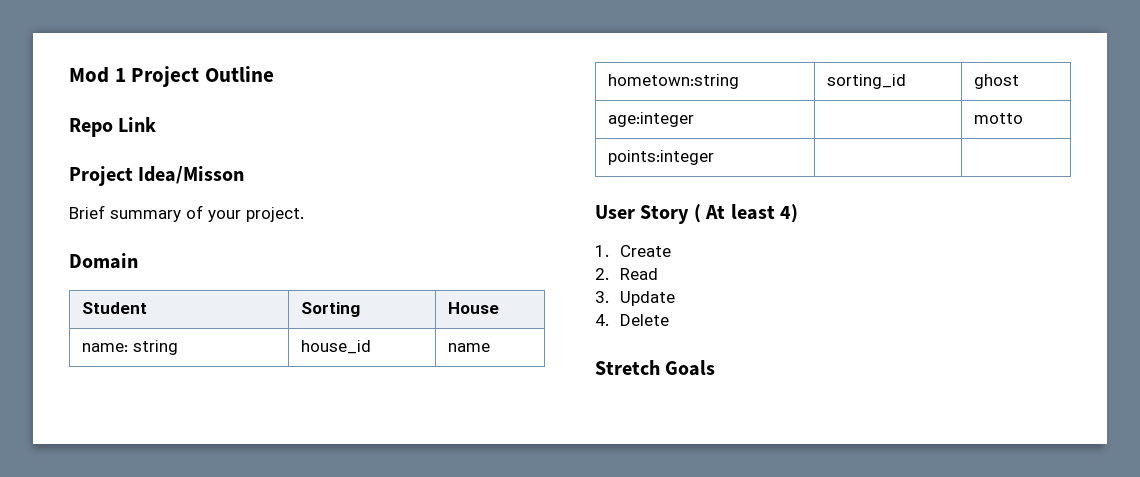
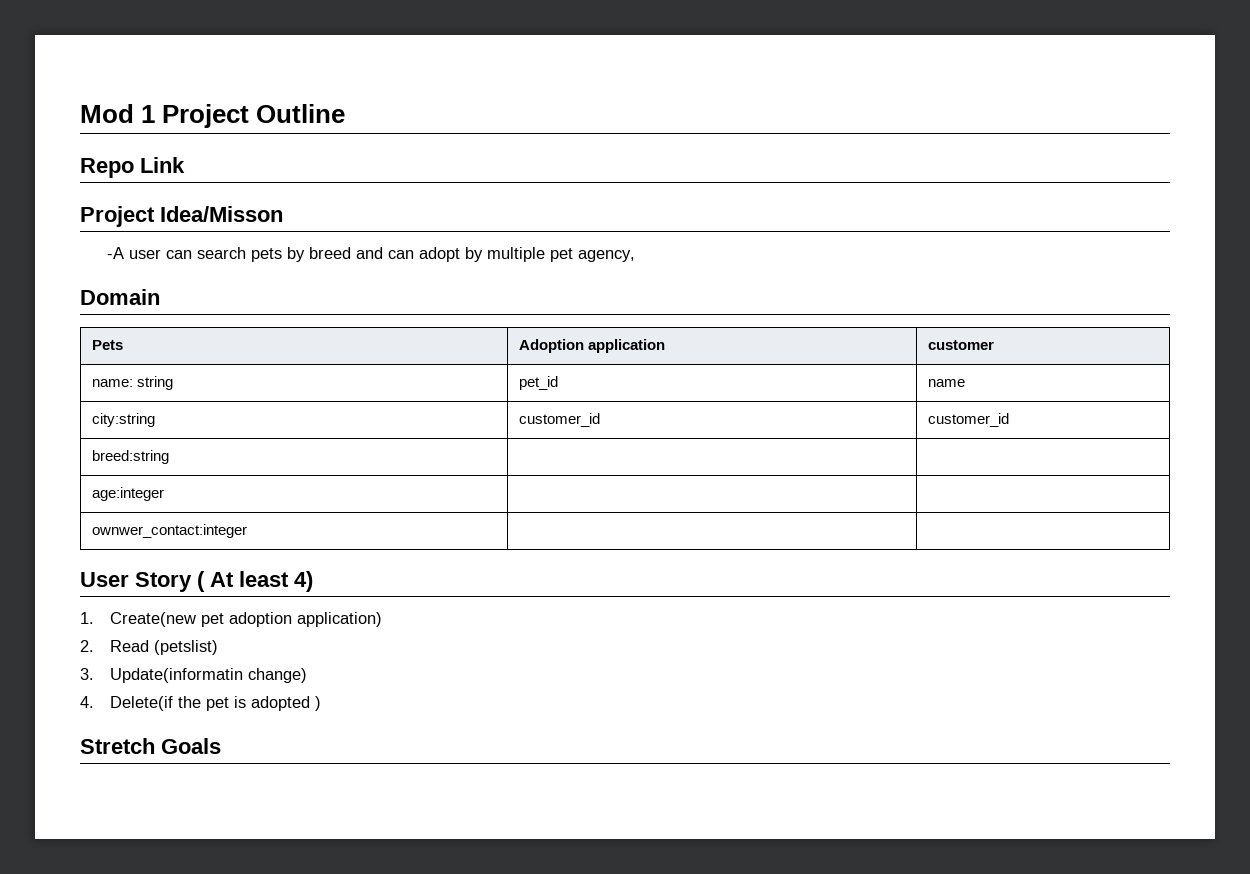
- Brief summary of your project.
+ -A user can search pets by breed and can adopt by multiple pet agency,
  Domain
- Student | Sorting | House
+ Pets | Adoption application | customer
- name: string | house_id | name
+ name: string | pet_id | name
- hometown:string | sorting_id | ghost
+ city:string | customer_id | customer_id
+ breed:string | |
- age:integer | | motto
- points:integer | |
+ age:integer | |
+ ownwer_contact:integer | |
- 1. Create
+ 1. Create(new pet adoption application)
- 2. Read
+ 2. Read (petslist)
- 3. Update
+ 3. Update(informatin change)
- 4. Delete
+ 4. Delete(if the pet is adopted )

